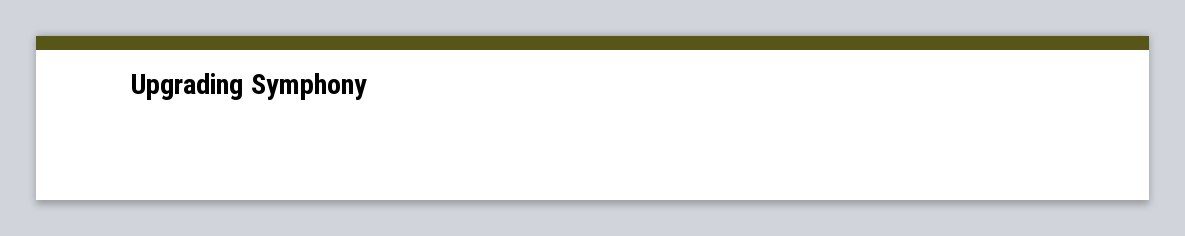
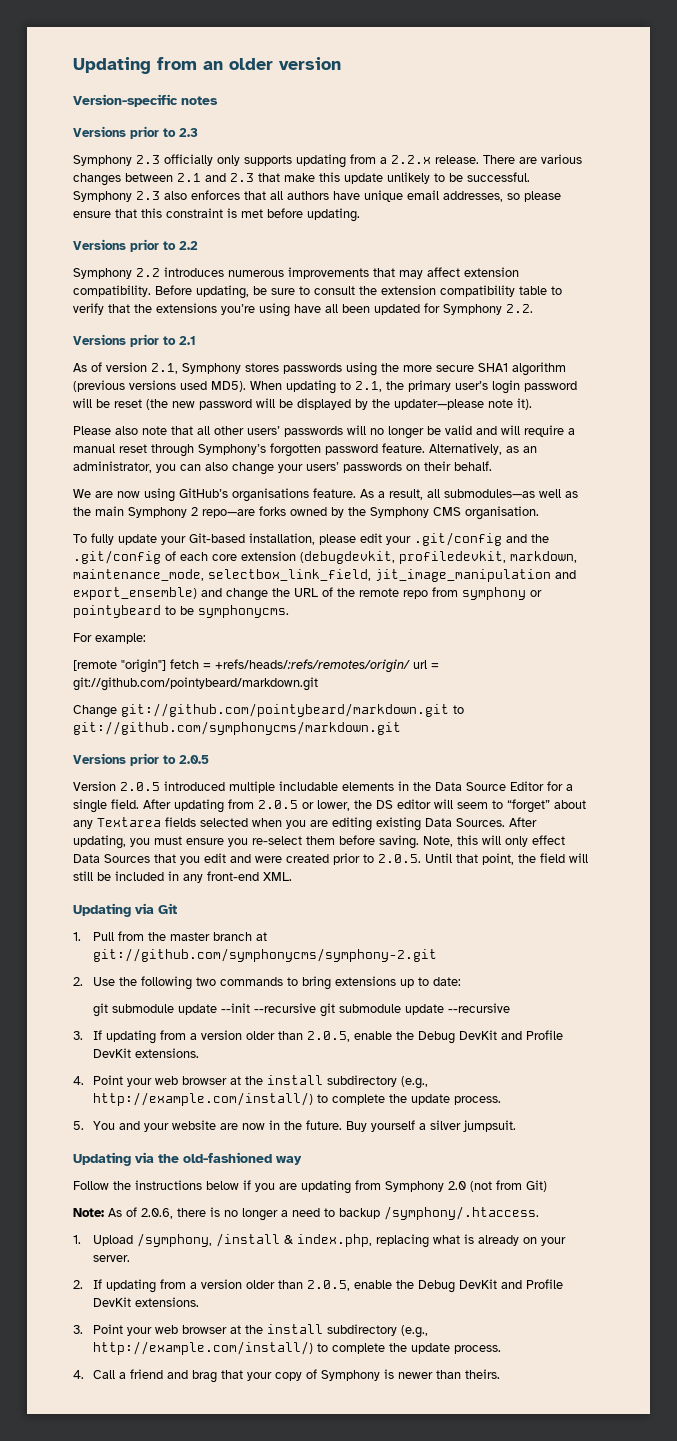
- Upgrading Symphony
+ Updating from an older version
+ Version-specific notes
+ Versions prior to 2.3
+ Symphony 2.3 officially only supports updating from a 2.2.x release. There are various changes between 2.1 and 2.3 that make this update unlikely to be successful. Symphony 2.3 also enforces that all authors have unique email addresses, so please ensure that this constraint is met before updating.
+ Versions prior to 2.2
+ Symphony 2.2 introduces numerous improvements that may affect extension compatibility. Before updating, be sure to consult the extension compatibility table to verify that the extensions you’re using have all been updated for Symphony 2.2.
+ Versions prior to 2.1
+ As of version 2.1, Symphony stores passwords using the more secure SHA1 algorithm (previous versions used MD5). When updating to 2.1, the primary user’s login password will be reset (the new password will be displayed by the updater—please note it).
+ Please also note that all other users’ passwords will no longer be valid and will require a manual reset through Symphony’s forgotten password feature. Alternatively, as an administrator, you can also change your users’ passwords on their behalf.
+ We are now using GitHub’s organisations feature. As a result, all submodules—as well as the main Symphony 2 repo—are forks owned by the Symphony CMS organisation.
+ To fully update your Git-based installation, please edit your .git/config and the .git/config of each core extension (debugdevkit, profiledevkit, markdown, maintenance_mode, selectbox_link_field, jit_image_manipulation and export_ensemble) and change the URL of the remote repo from symphony or pointybeard to be symphonycms.
+ For example:
+ [remote "origin"] fetch = +refs/heads/:refs/remotes/origin/ url = git://github.com/pointybeard/markdown.git
+ Change git://github.com/pointybeard/markdown.git to git://github.com/symphonycms/markdown.git
+ Versions prior to 2.0.5
+ Version 2.0.5 introduced multiple includable elements in the Data Source Editor for a single field. After updating from 2.0.5 or lower, the DS editor will seem to “forget” about any Textarea fields selected when you are editing existing Data Sources. After updating, you must ensure you re-select them before saving. Note, this will only effect Data Sources that you edit and were created prior to 2.0.5. Until that point, the field will still be included in any front-end XML.
+ Updating via Git
+ 1. Pull from the master branch at git://github.com/symphonycms/symphony-2.git
+ 2. Use the following two commands to bring extensions up to date:
+ git submodule update --init --recursive git submodule update --recursive
+ 3. If updating from a version older than 2.0.5, enable the Debug DevKit and Profile DevKit extensions.
+ 4. Point your web browser at the install subdirectory (e.g., http://example.com/install/) to complete the update process.
+ 5. You and your website are now in the future. Buy yourself a silver jumpsuit.
+ Updating via the old-fashioned way
+ Follow the instructions below if you are updating from Symphony 2.0 (not from Git)
+ Note: As of 2.0.6, there is no longer a need to backup /symphony/.htaccess.
+ 1. Upload /symphony, /install & index.php, replacing what is already on your server.
+ 2. If updating from a version older than 2.0.5, enable the Debug DevKit and Profile DevKit extensions.
+ 3. Point your web browser at the install subdirectory (e.g., http://example.com/install/) to complete the update process.
+ 4. Call a friend and brag that your copy of Symphony is newer than theirs.

